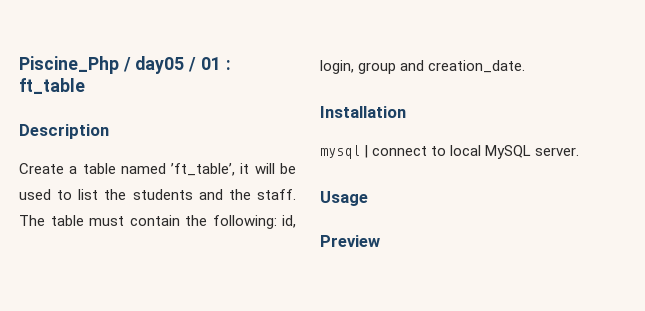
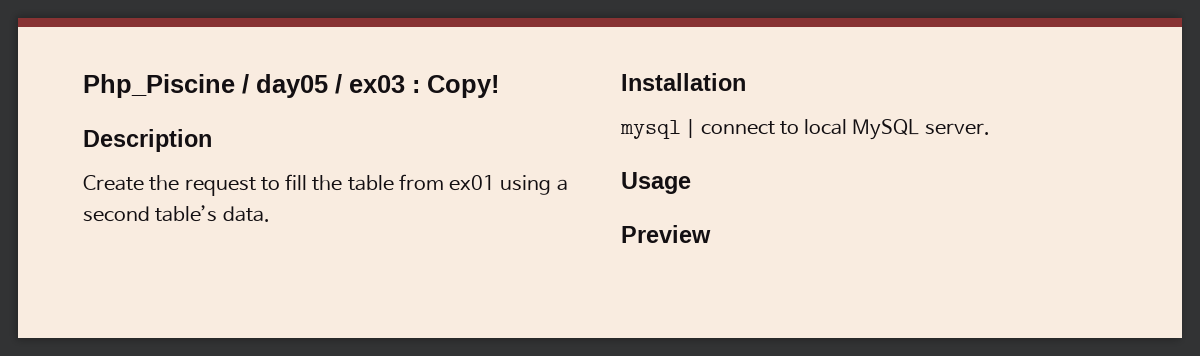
- Piscine_Php / day05 / 01 : ft_table
+ Php_Piscine / day05 / ex03 : Copy!
- Create a table named ’ft_table’, it will be used to list the students and the staff. The table must contain the following: id, login, group and creation_date.
+ Create the request to fill the table from ex01 using a second table’s data.

